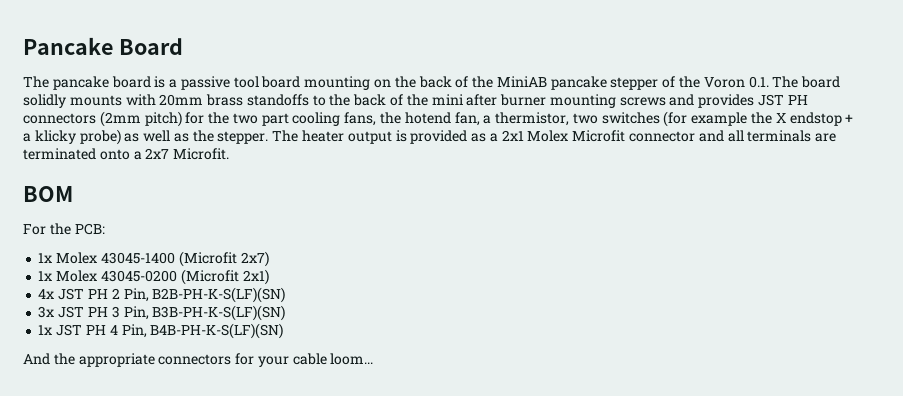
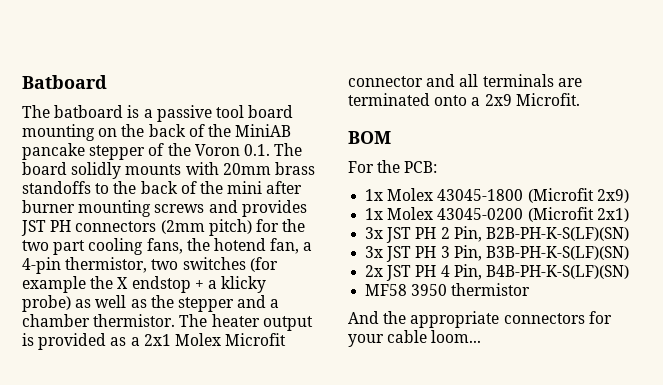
- Pancake Board
- The pancake board is a passive tool board mounting on the back of the MiniAB pancake stepper of the Voron 0.1. The board solidly mounts with 20mm brass standoffs to the back of the mini after burner mounting screws and provides JST PH connectors (2mm pitch) for the two part cooling fans, the hotend fan, a thermistor, two switches (for example the X endstop + a klicky probe) as well as the stepper.
+ Batboard
+ The batboard is a passive tool board mounting on the back of the MiniAB pancake stepper of the Voron 0.1. The board solidly mounts with 20mm brass standoffs to the back of the mini after burner mounting screws and provides JST PH connectors (2mm pitch) for the two part cooling fans, the hotend fan, a 4-pin thermistor, two switches (for example the X endstop + a klicky probe) as well as the stepper and a chamber thermistor.
- The heater output is provided as a 2x1 Molex Microfit connector and all terminals are terminated onto a 2x7 Microfit.
+ The heater output is provided as a 2x1 Molex Microfit connector and all terminals are terminated onto a 2x9 Microfit.
- 1x Molex 43045-1400 (Microfit 2x7)
+ 1x Molex 43045-1800 (Microfit 2x9)
- 4x JST PH 2 Pin, B2B-PH-K-S(LF)(SN)
+ 3x JST PH 2 Pin, B2B-PH-K-S(LF)(SN)
- 1x JST PH 4 Pin, B4B-PH-K-S(LF)(SN)
+ 2x JST PH 4 Pin, B4B-PH-K-S(LF)(SN)
+ MF58 3950 thermistor

